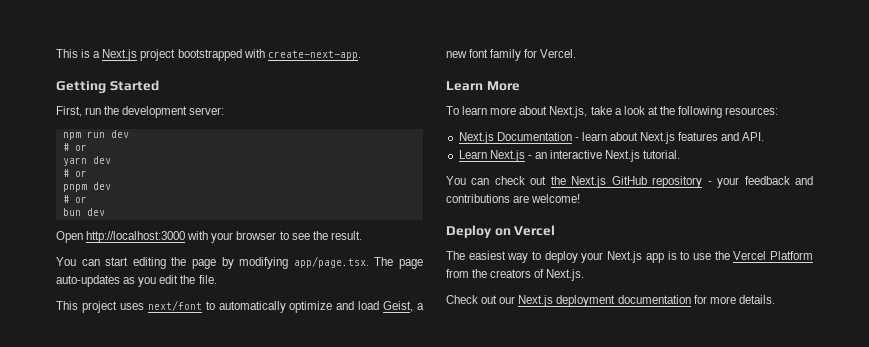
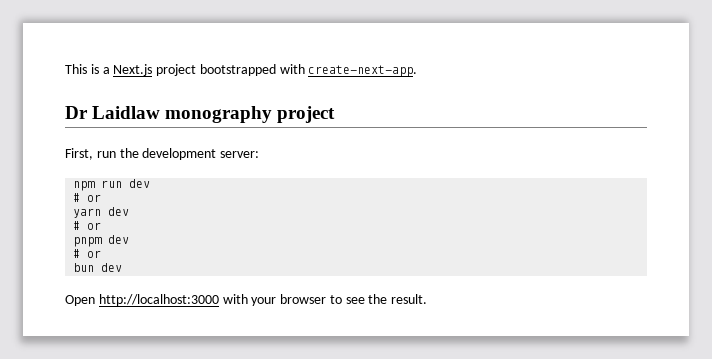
- Getting Started
+ Dr Laidlaw monography project
- You can start editing the page by modifying app/page.tsx. The page auto-updates as you edit the file.
- This project uses next/font to automatically optimize and load Geist, a new font family for Vercel.
- Learn More
- To learn more about Next.js, take a look at the following resources:
- Next.js Documentation - learn about Next.js features and API.
- Learn Next.js - an interactive Next.js tutorial.
- You can check out the Next.js GitHub repository - your feedback and contributions are welcome!
- Deploy on Vercel
- The easiest way to deploy your Next.js app is to use the Vercel Platform from the creators of Next.js.
- Check out our Next.js deployment documentation for more details.

